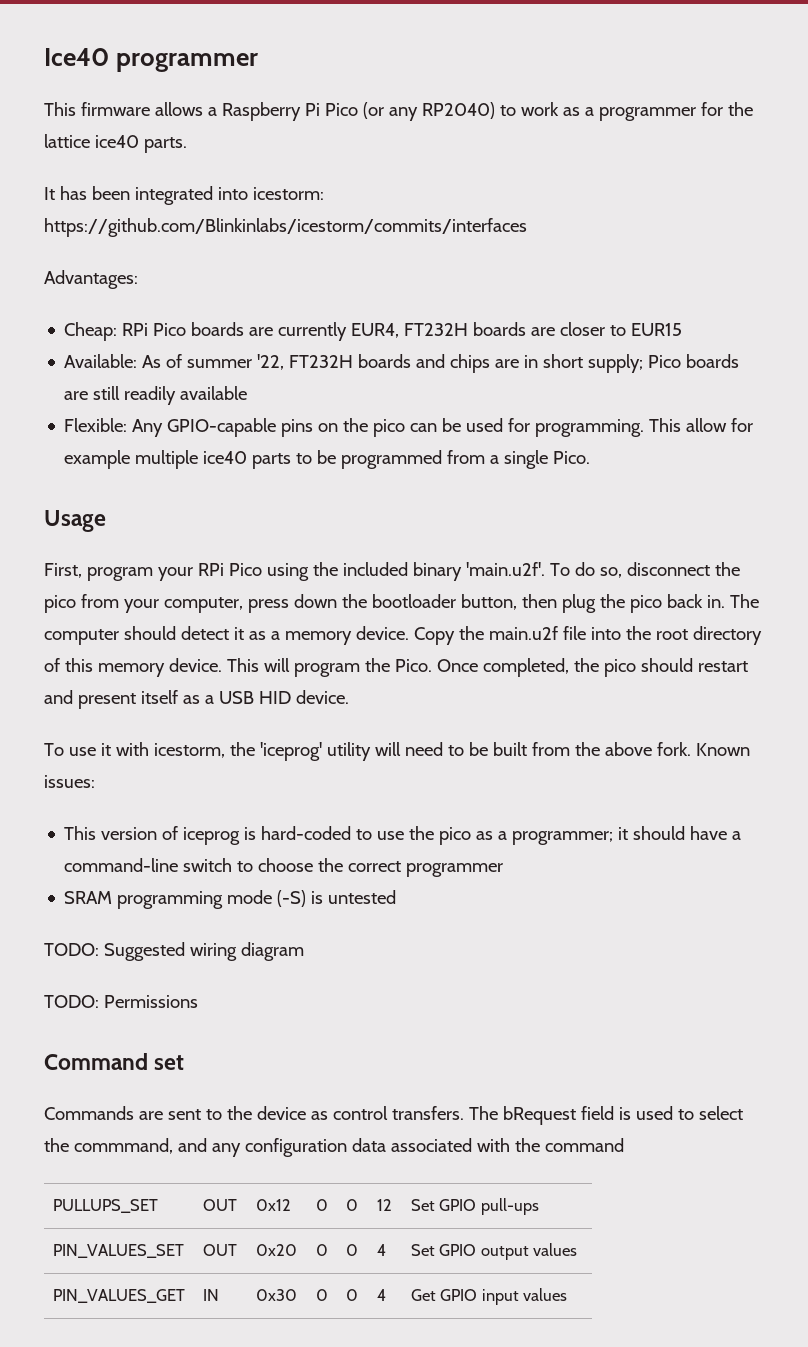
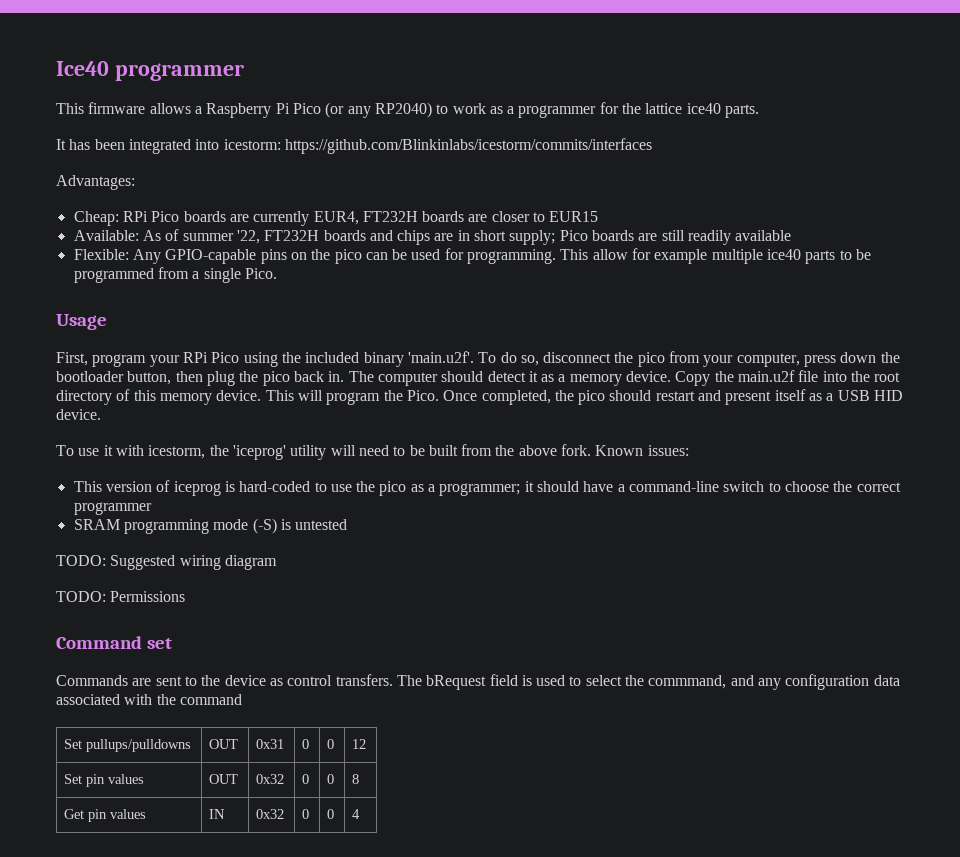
- PULLUPS_SET | OUT | 0x12 | 0 | 0 | 12 | Set GPIO pull-ups
- PIN_VALUES_SET | OUT | 0x20 | 0 | 0 | 4 | Set GPIO output values
- PIN_VALUES_GET | IN | 0x30 | 0 | 0 | 4 | Get GPIO input values
+ Set pullups/pulldowns | OUT | 0x31 | 0 | 0 | 12
+ Set pin values | OUT | 0x32 | 0 | 0 | 8
+ Get pin values | IN | 0x32 | 0 | 0 | 4

